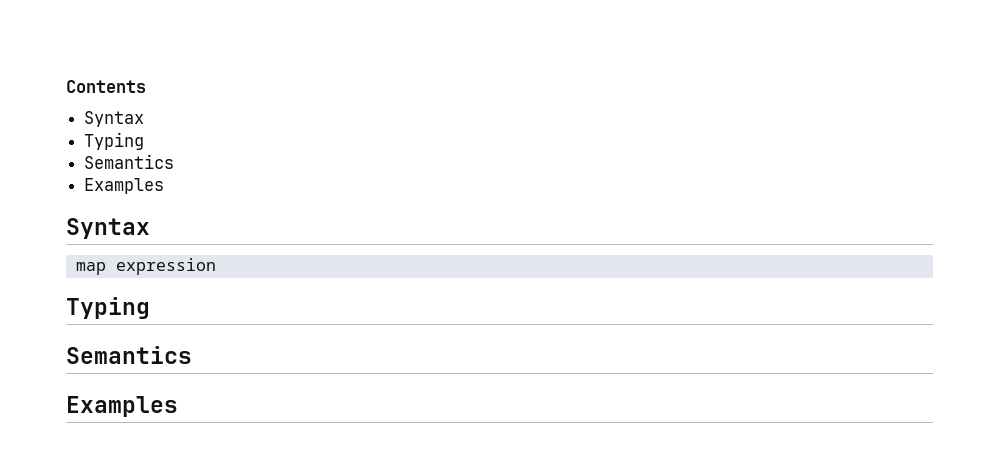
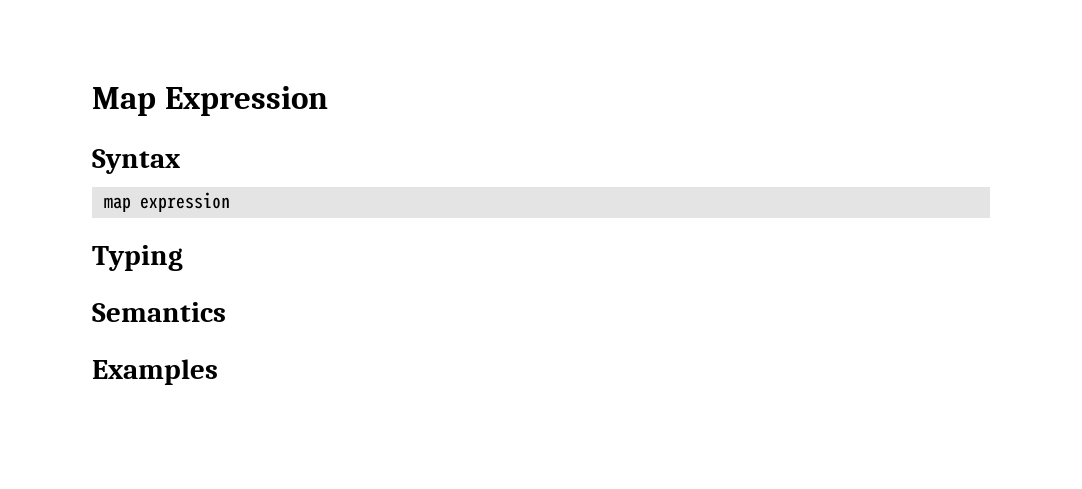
- Contents
- Syntax
- Typing
- Semantics
- Examples
+ Map Expression

